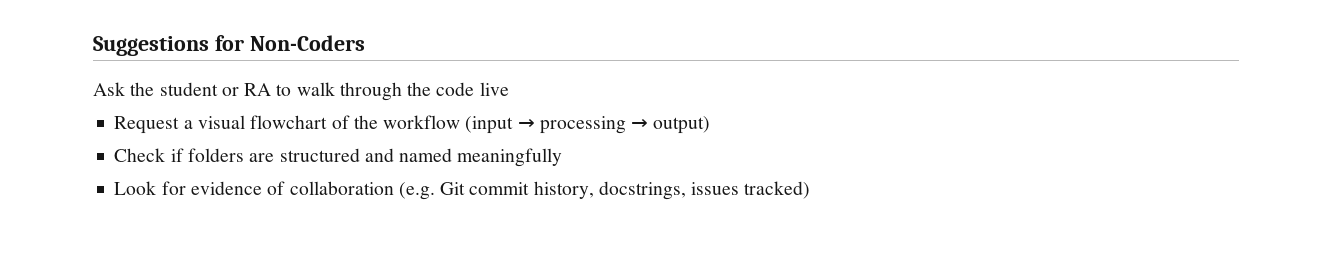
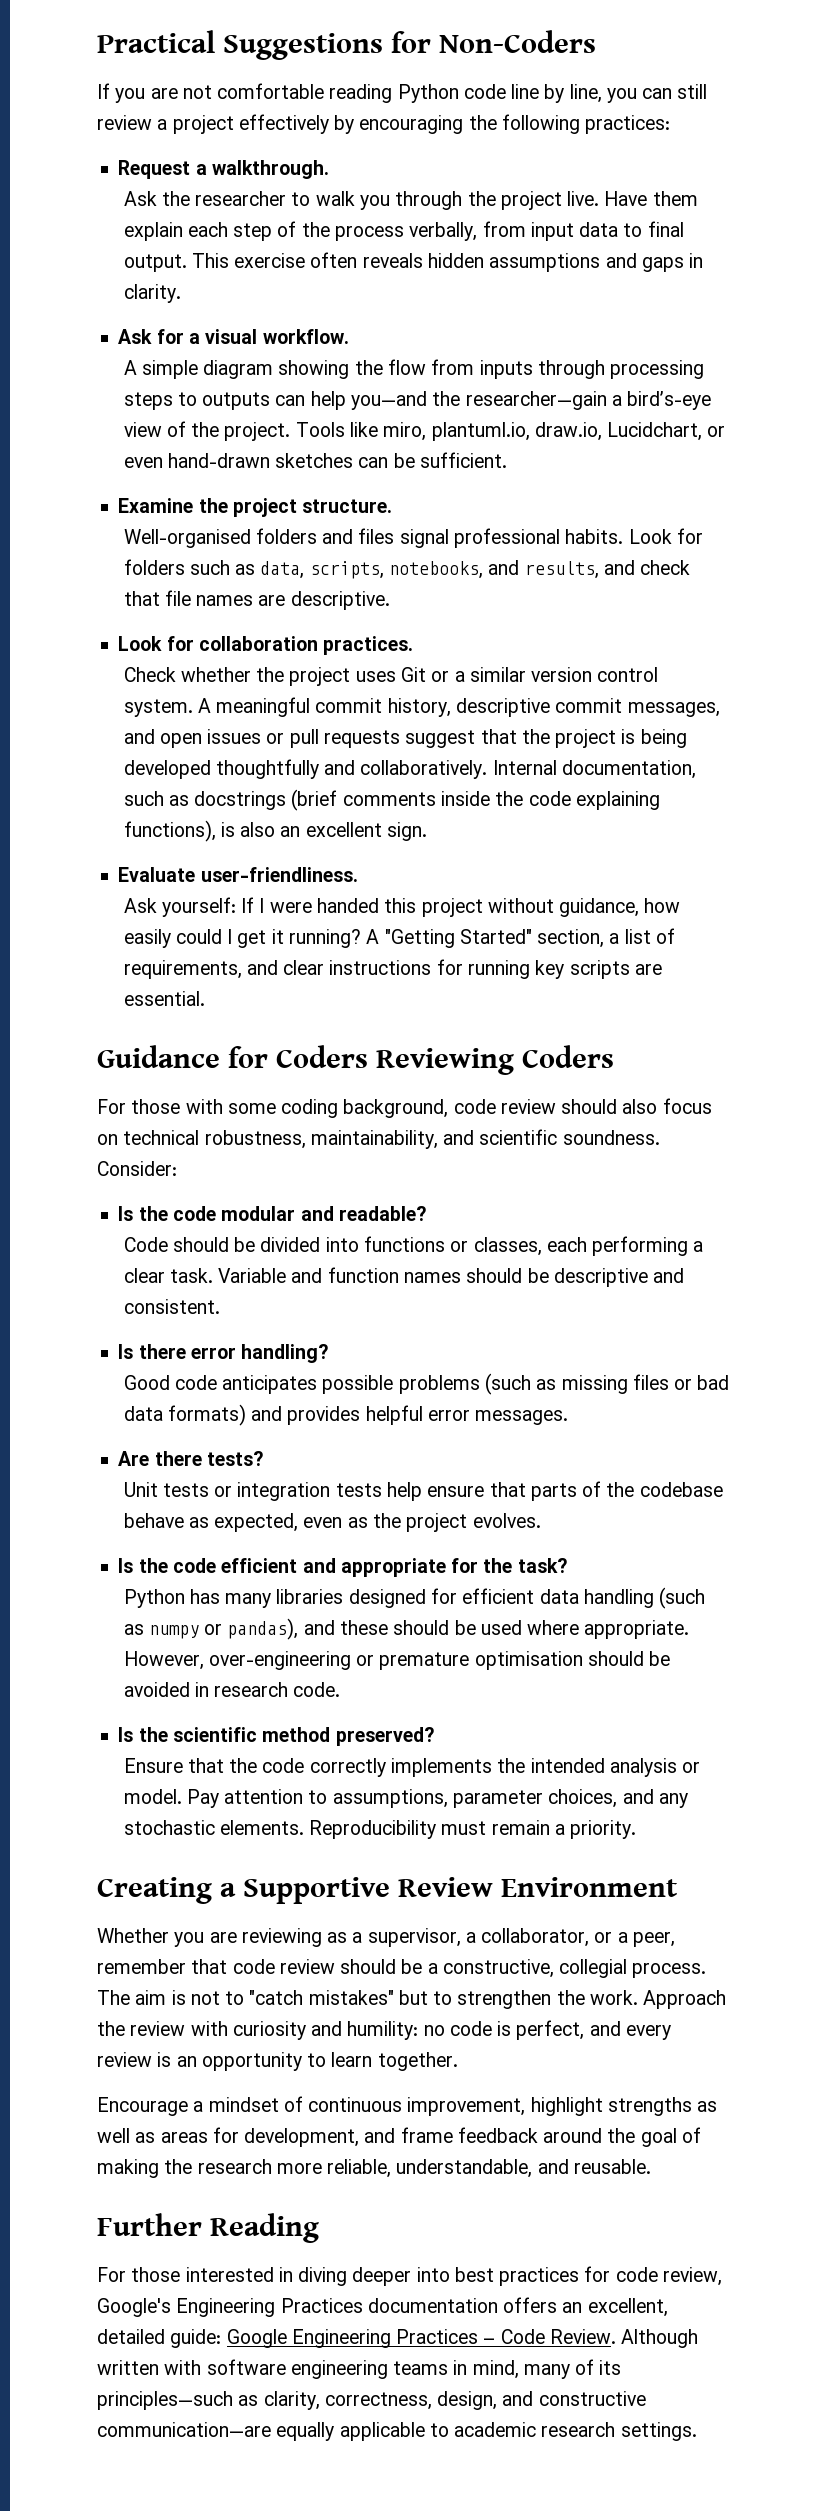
- Suggestions for Non-Coders
+ Practical Suggestions for Non-Coders
- Ask the student or RA to walk through the code live
- Request a visual flowchart of the workflow (input → processing → output)
- Check if folders are structured and named meaningfully
- Look for evidence of collaboration (e.g. Git commit history, docstrings, issues tracked)
+ If you are not comfortable reading Python code line by line, you can still review a project effectively by encouraging the following practices:
+ Request a walkthrough.
+ Ask the researcher to walk you through the project live. Have them explain each step of the process verbally, from input data to final output. This exercise often reveals hidden assumptions and gaps in clarity.
+ Ask for a visual workflow.
+ A simple diagram showing the flow from inputs through processing steps to outputs can help you—and the researcher—gain a bird’s-eye view of the project. Tools like miro, plantuml.io, draw.io, Lucidchart, or even hand-drawn sketches can be sufficient.
+ Examine the project structure.
+ Well-organised folders and files signal professional habits. Look for folders such as data, scripts, notebooks, and results, and check that file names are descriptive.
+ Look for collaboration practices.
+ Check whether the project uses Git or a similar version control system. A meaningful commit history, descriptive commit messages, and open issues or pull requests suggest that the project is being developed thoughtfully and collaboratively. Internal documentation, such as docstrings (brief comments inside the code explaining functions), is also an excellent sign.
+ Evaluate user-friendliness.
+ Ask yourself: If I were handed this project without guidance, how easily could I get it running? A "Getting Started" section, a list of requirements, and clear instructions for running key scripts are essential.
+ Guidance for Coders Reviewing Coders
+ For those with some coding background, code review should also focus on technical robustness, maintainability, and scientific soundness. Consider:
+ Is the code modular and readable?
+ Code should be divided into functions or classes, each performing a clear task. Variable and function names should be descriptive and consistent.
+ Is there error handling?
+ Good code anticipates possible problems (such as missing files or bad data formats) and provides helpful error messages.
+ Are there tests?
+ Unit tests or integration tests help ensure that parts of the codebase behave as expected, even as the project evolves.
+ Is the code efficient and appropriate for the task?
+ Python has many libraries designed for efficient data handling (such as numpy or pandas), and these should be used where appropriate. However, over-engineering or premature optimisation should be avoided in research code.
+ Is the scientific method preserved?
+ Ensure that the code correctly implements the intended analysis or model. Pay attention to assumptions, parameter choices, and any stochastic elements. Reproducibility must remain a priority.
+ Creating a Supportive Review Environment
+ Whether you are reviewing as a supervisor, a collaborator, or a peer, remember that code review should be a constructive, collegial process. The aim is not to "catch mistakes" but to strengthen the work. Approach the review with curiosity and humility: no code is perfect, and every review is an opportunity to learn together.
+ Encourage a mindset of continuous improvement, highlight strengths as well as areas for development, and frame feedback around the goal of making the research more reliable, understandable, and reusable.
+ Further Reading
+ For those interested in diving deeper into best practices for code review, Google's Engineering Practices documentation offers an excellent, detailed guide: Google Engineering Practices – Code Review. Although written with software engineering teams in mind, many of its principles—such as clarity, correctness, design, and constructive communication—are equally applicable to academic research settings.

